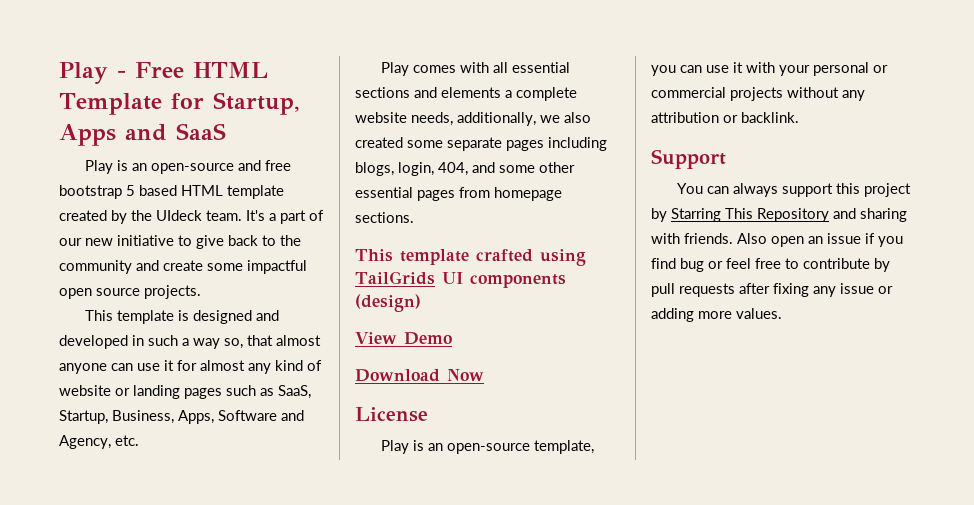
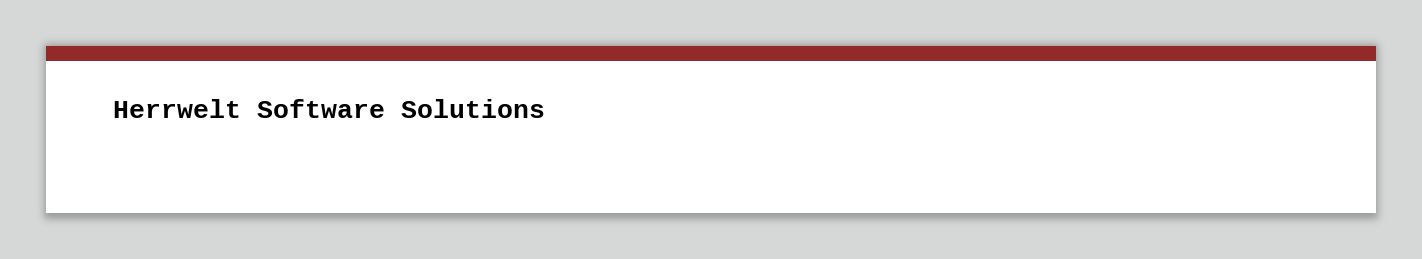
- Play - Free HTML Template for Startup, Apps and SaaS
- Play is an open-source and free bootstrap 5 based HTML template created by the UIdeck team. It's a part of our new initiative to give back to the community and create some impactful open source projects.
- This template is designed and developed in such a way so, that almost anyone can use it for almost any kind of website or landing pages such as SaaS, Startup, Business, Apps, Software and Agency, etc.
- Play comes with all essential sections and elements a complete website needs, additionally, we also created some separate pages including blogs, login, 404, and some other essential pages from homepage sections.
- This template crafted using TailGrids UI components (design)
- View Demo
- Download Now
- License
- Play is an open-source template, you can use it with your personal or commercial projects without any attribution or backlink.
- Support
- You can always support this project by Starring This Repository and sharing with friends. Also open an issue if you find bug or feel free to contribute by pull requests after fixing any issue or adding more values.
+ Herrwelt Software Solutions

